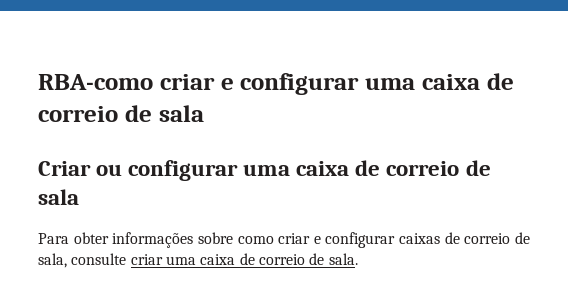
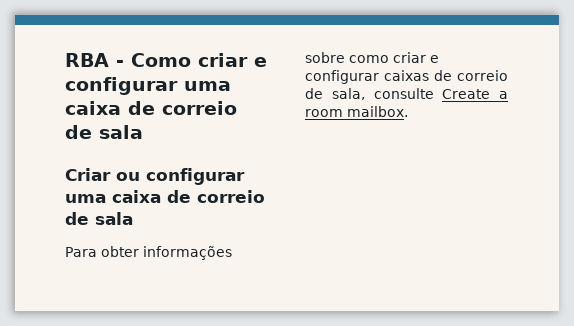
- RBA-como criar e configurar uma caixa de correio de sala
+ RBA - Como criar e configurar uma caixa de correio de sala
- Para obter informações sobre como criar e configurar caixas de correio de sala, consulte criar uma caixa de correio de sala.
+ Para obter informações sobre como criar e configurar caixas de correio de sala, consulte Create a room mailbox.

